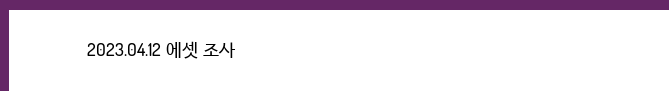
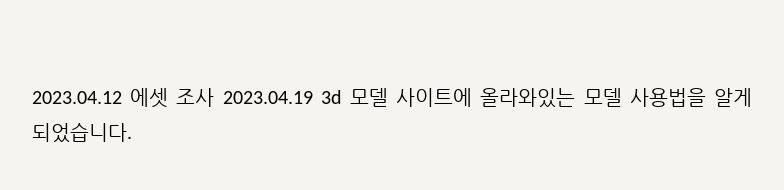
- 2023.04.12 에셋 조사
+ 2023.04.12 에셋 조사 2023.04.19 3d 모델 사이트에 올라와있는 모델 사용법을 알게 되었습니다.

